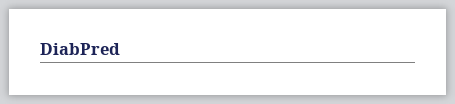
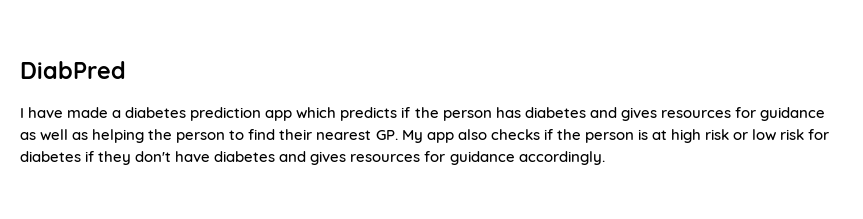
+ I have made a diabetes prediction app which predicts if the person has diabetes and gives resources for guidance as well as helping the person to find their nearest GP. My app also checks if the person is at high risk or low risk for diabetes if they don't have diabetes and gives resources for guidance accordingly.

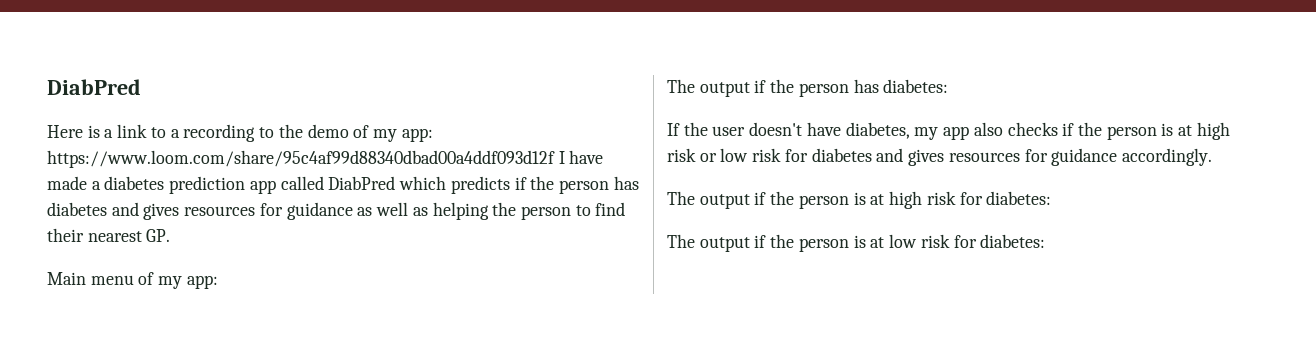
- I have made a diabetes prediction app which predicts if the person has diabetes and gives resources for guidance as well as helping the person to find their nearest GP. My app also checks if the person is at high risk or low risk for diabetes if they don't have diabetes and gives resources for guidance accordingly.
+ Here is a link to a recording to the demo of my app: https://www.loom.com/share/95c4af99d88340dbad00a4ddf093d12f I have made a diabetes prediction app called DiabPred which predicts if the person has diabetes and gives resources for guidance as well as helping the person to find their nearest GP.
+ Main menu of my app:
+ The output if the person has diabetes:
+ If the user doesn't have diabetes, my app also checks if the person is at high risk or low risk for diabetes and gives resources for guidance accordingly.
+ The output if the person is at high risk for diabetes:
+ The output if the person is at low risk for diabetes:

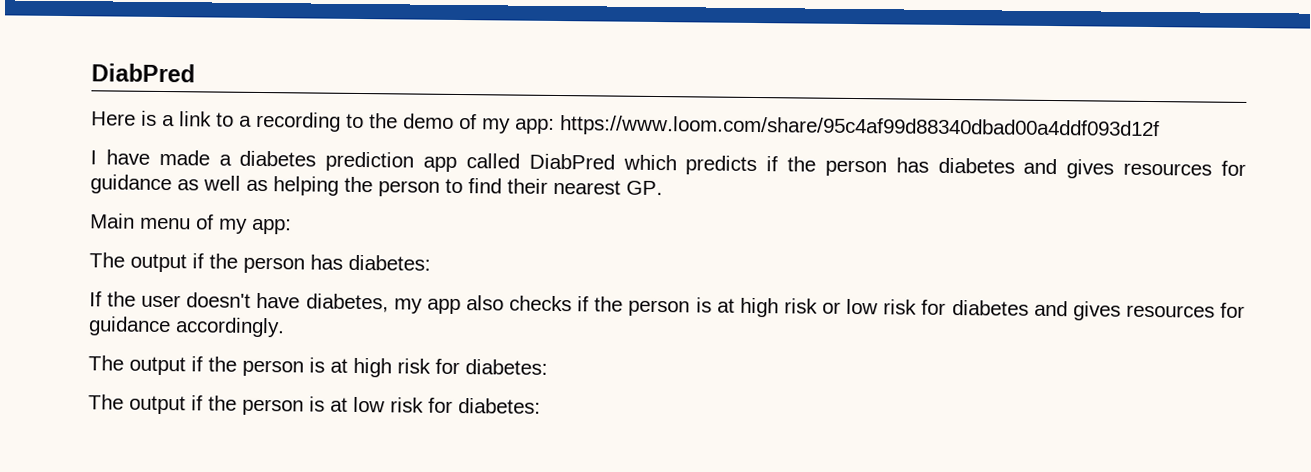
- Here is a link to a recording to the demo of my app: https://www.loom.com/share/95c4af99d88340dbad00a4ddf093d12f I have made a diabetes prediction app called DiabPred which predicts if the person has diabetes and gives resources for guidance as well as helping the person to find their nearest GP.
+ Here is a link to a recording to the demo of my app: https://www.loom.com/share/95c4af99d88340dbad00a4ddf093d12f
+ I have made a diabetes prediction app called DiabPred which predicts if the person has diabetes and gives resources for guidance as well as helping the person to find their nearest GP.

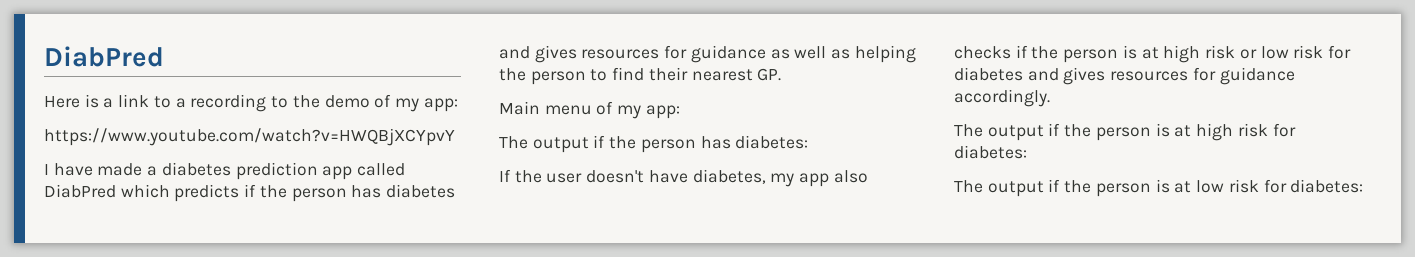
- Here is a link to a recording to the demo of my app: https://www.loom.com/share/95c4af99d88340dbad00a4ddf093d12f
+ Here is a link to a recording to the demo of my app:
+ https://www.youtube.com/watch?v=HWQBjXCYpvY

